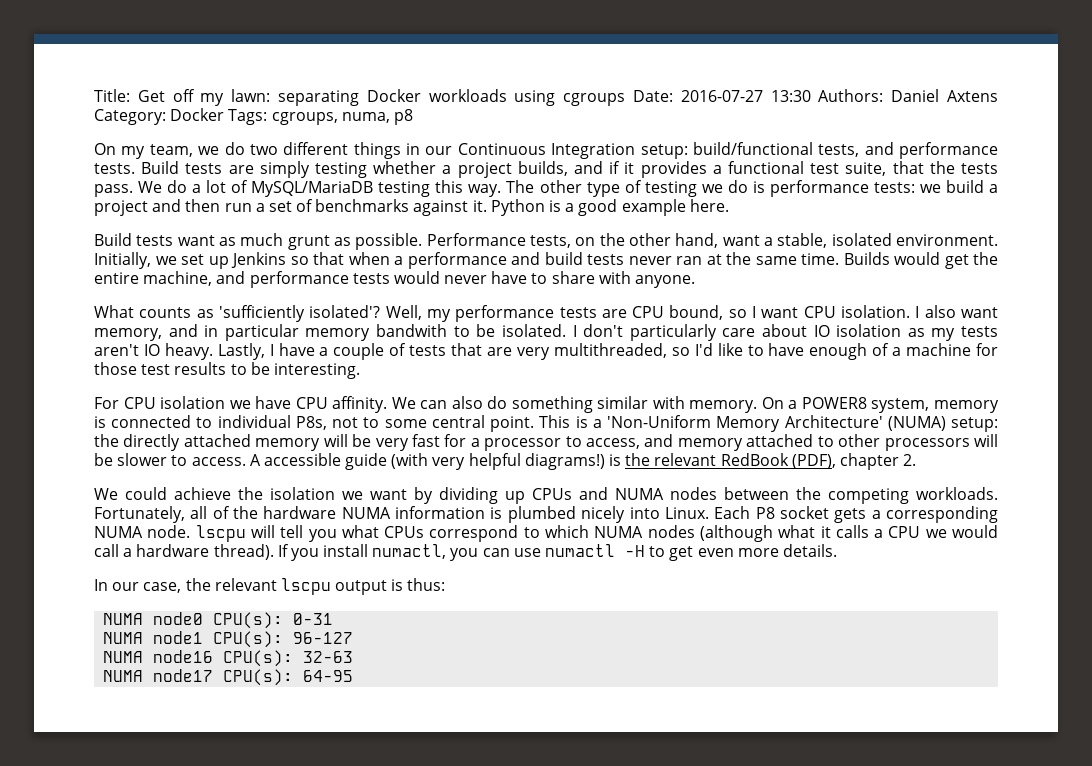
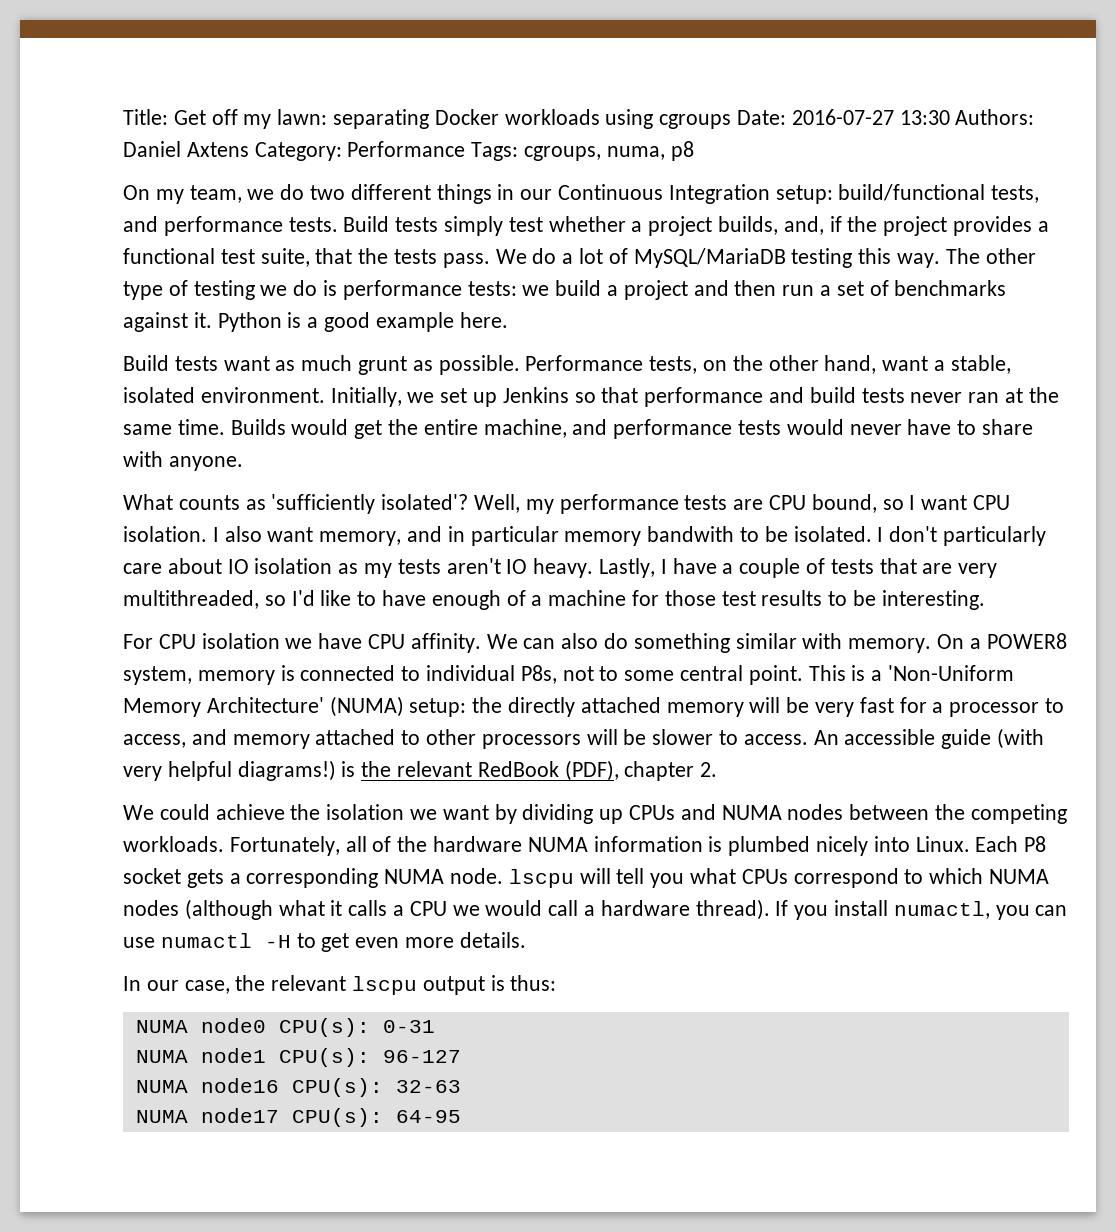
- Title: Get off my lawn: separating Docker workloads using cgroups Date: 2016-07-27 13:30 Authors: Daniel Axtens Category: Docker Tags: cgroups, numa, p8
+ Title: Get off my lawn: separating Docker workloads using cgroups Date: 2016-07-27 13:30 Authors: Daniel Axtens Category: Performance Tags: cgroups, numa, p8
- Build tests are simply testing whether a project builds, and if it provides a functional test suite, that the tests pass.
+ Build tests simply test whether a project builds, and, if the project provides a functional test suite, that the tests pass.
- Initially, we set up Jenkins so that when a performance and build tests never ran at the same time.
+ Initially, we set up Jenkins so that performance and build tests never ran at the same time.
- A accessible guide (with very helpful diagrams!) is the relevant RedBook (PDF), chapter 2.
+ An accessible guide (with very helpful diagrams!) is the relevant RedBook (PDF), chapter 2.

